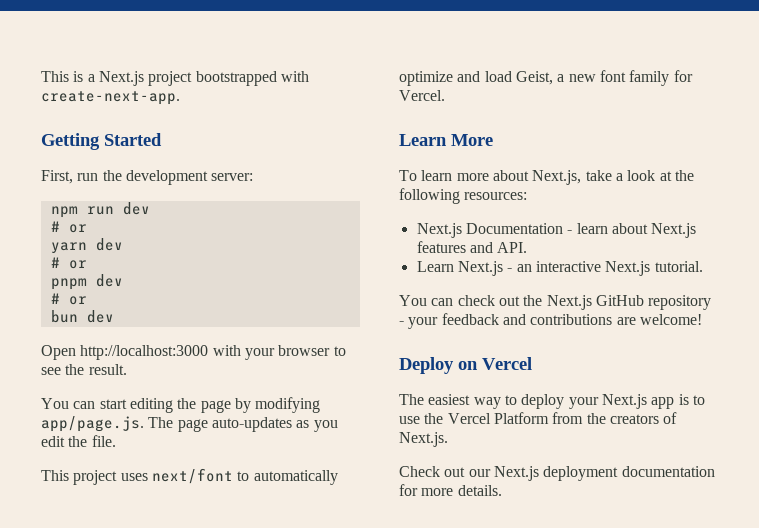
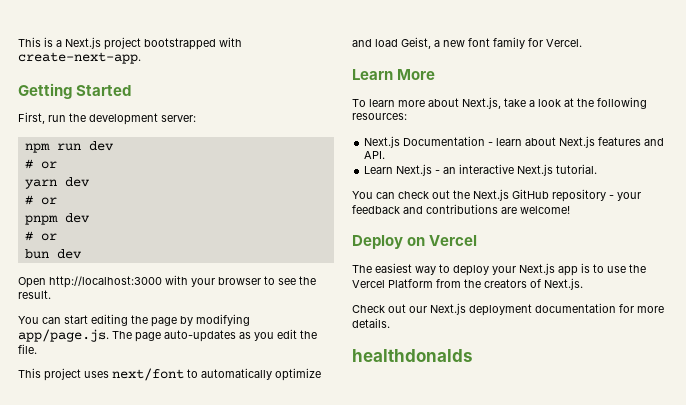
+ healthdonalds

